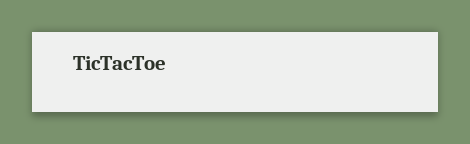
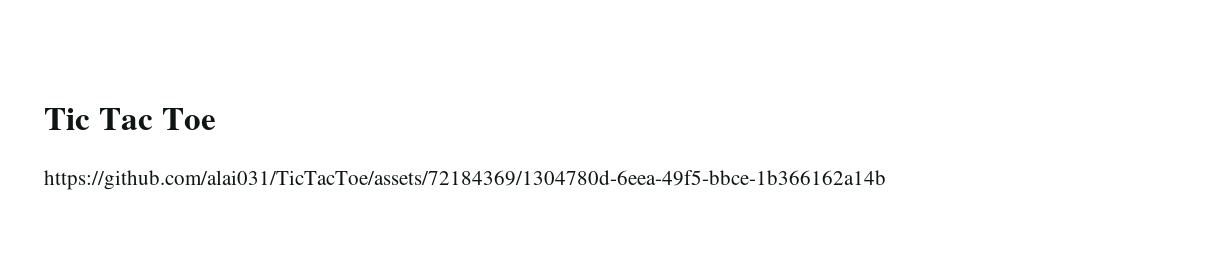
- TicTacToe
+ Tic Tac Toe
+ https://github.com/alai031/TicTacToe/assets/72184369/1304780d-6eea-49f5-bbce-1b366162a14b

